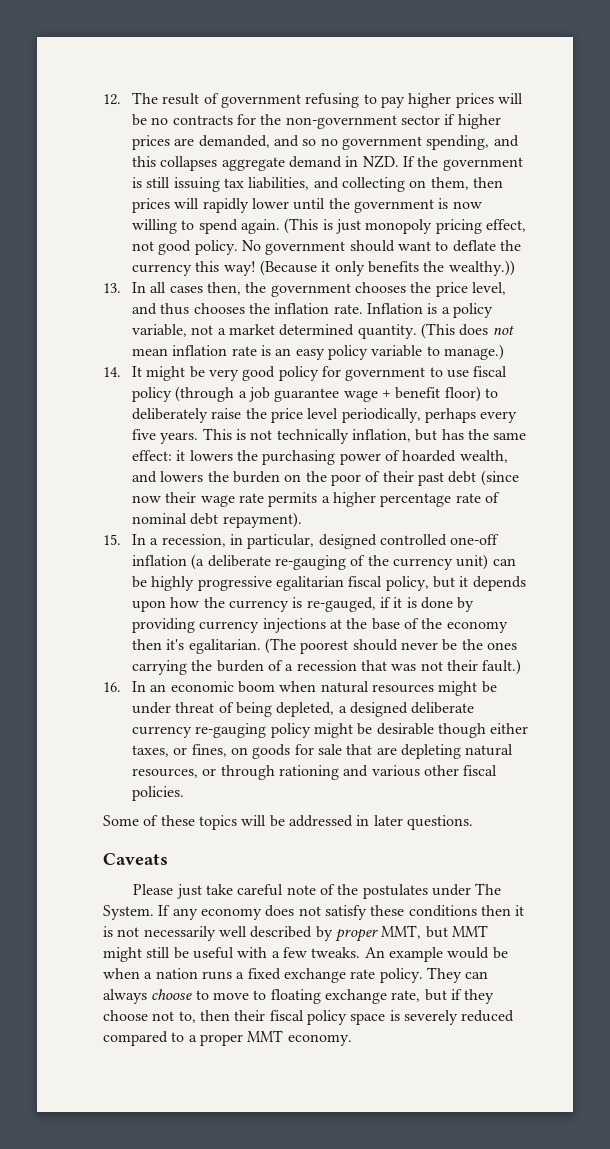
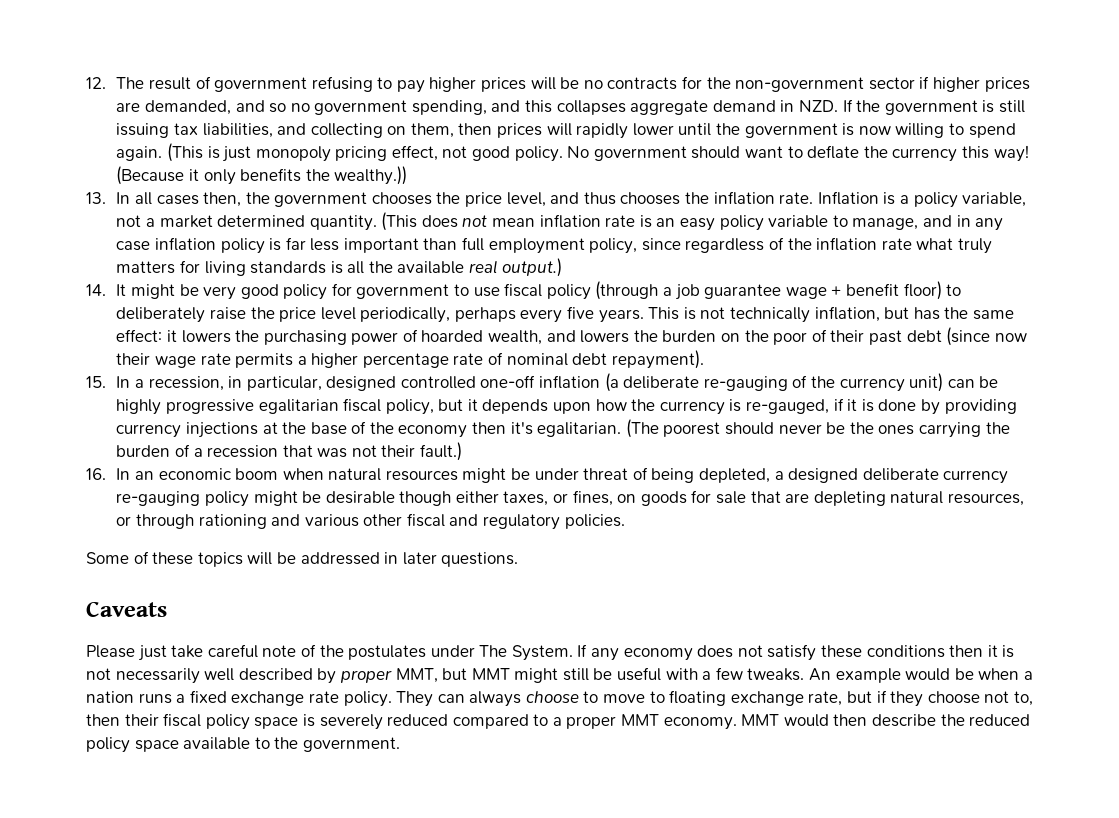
- (This does not mean inflation rate is an easy policy variable to manage.)
+ (This does not mean inflation rate is an easy policy variable to manage, and in any case inflation policy is far less important than full employment policy, since regardless of the inflation rate what truly matters for living standards is all the available real output.)
- 16. In an economic boom when natural resources might be under threat of being depleted, a designed deliberate currency re-gauging policy might be desirable though either taxes, or fines, on goods for sale that are depleting natural resources, or through rationing and various other fiscal policies.
+ 16. In an economic boom when natural resources might be under threat of being depleted, a designed deliberate currency re-gauging policy might be desirable though either taxes, or fines, on goods for sale that are depleting natural resources, or through rationing and various other fiscal and regulatory policies.
+ MMT would then describe the reduced policy space available to the government.

